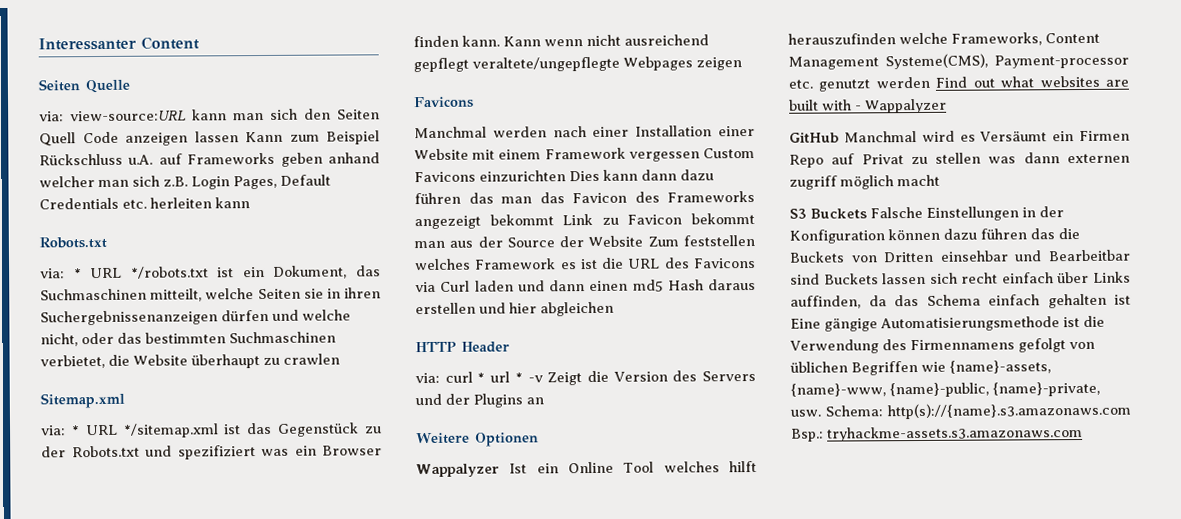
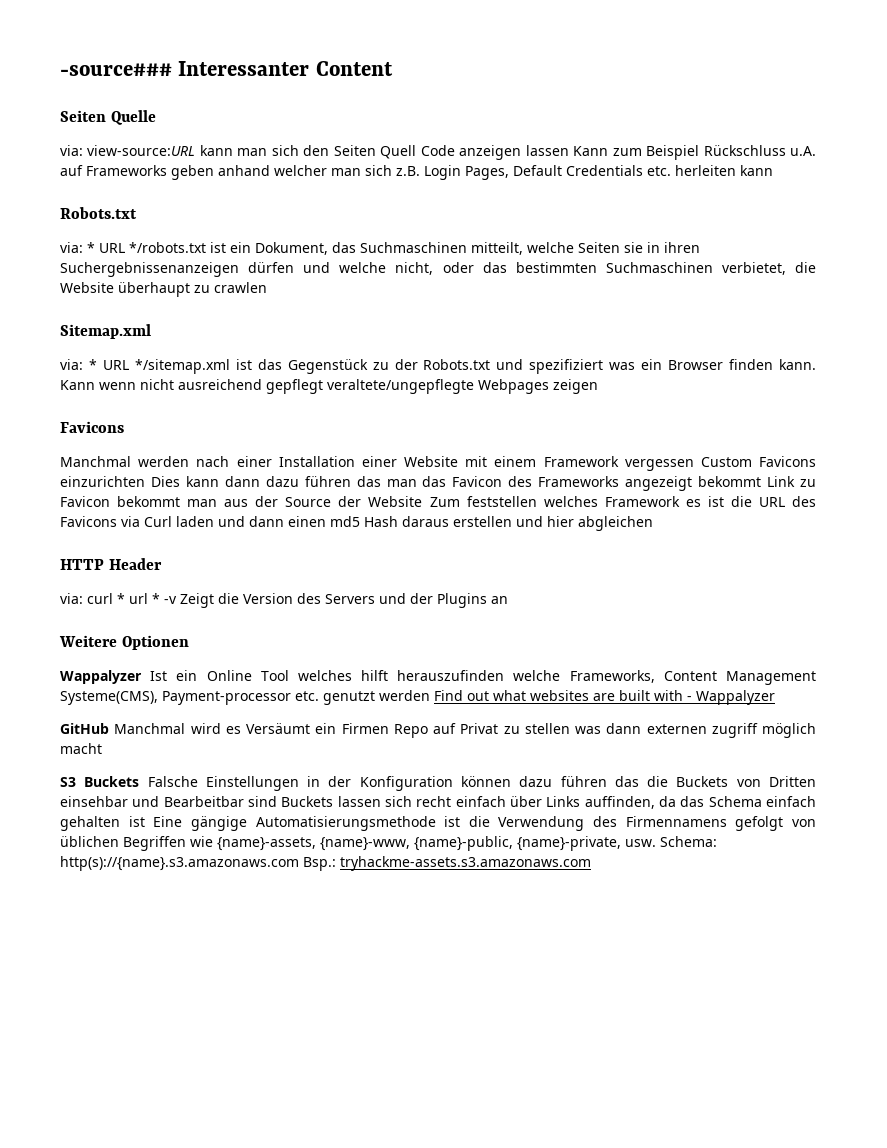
- Interessanter Content
+ -source### Interessanter Content

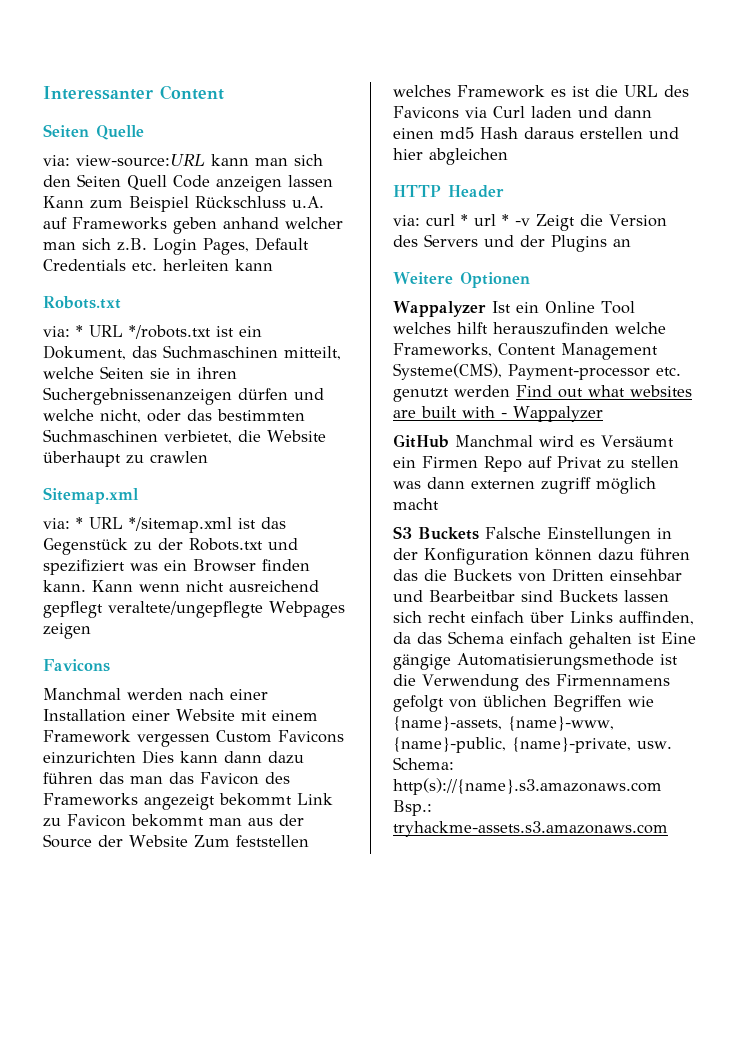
- -source### Interessanter Content
+ Interessanter Content

